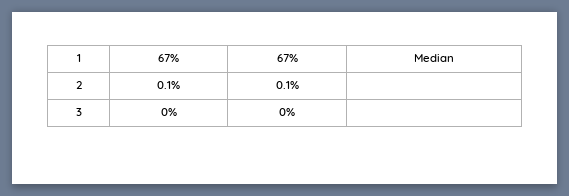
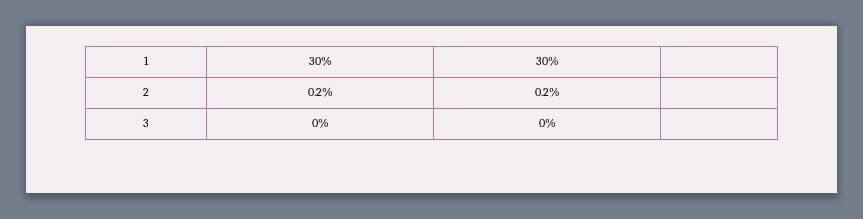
- 1 | 67% | 67% | Median
+ 1 | 30% | 30% |
- 2 | 0.1% | 0.1% |
+ 2 | 0.2% | 0.2% |

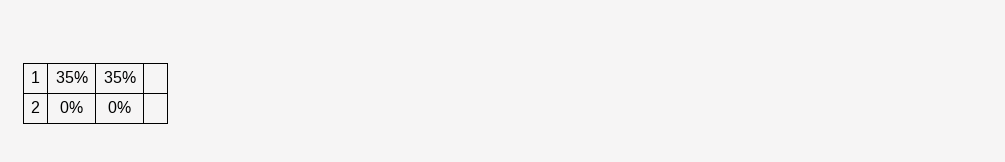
- 1 | 30% | 30% |
+ 1 | 35% | 35% |
- 2 | 0.2% | 0.2% |
- 3 | 0% | 0% |
+ 2 | 0% | 0% |

